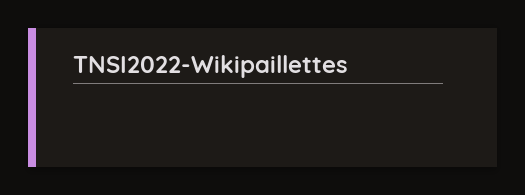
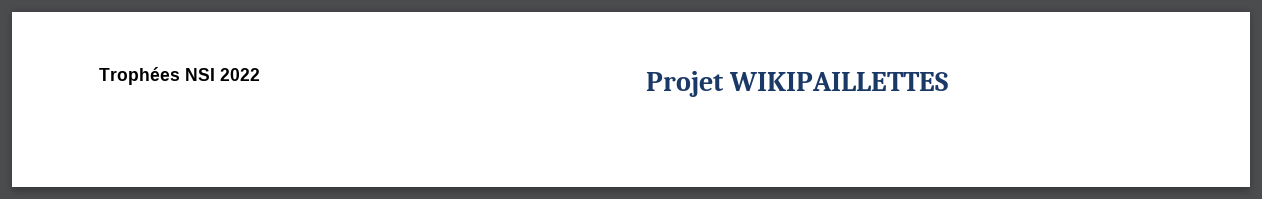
- TNSI2022-Wikipaillettes
+ Trophées NSI 2022
+ Projet WIKIPAILLETTES

